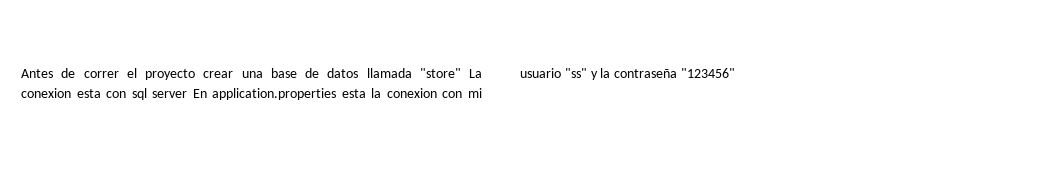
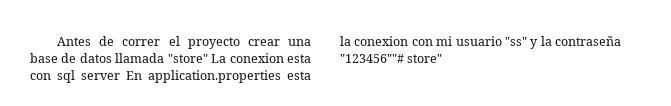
- Antes de correr el proyecto crear una base de datos llamada "store" La conexion esta con sql server En application.properties esta la conexion con mi usuario "ss" y la contraseña "123456"
+ Antes de correr el proyecto crear una base de datos llamada "store" La conexion esta con sql server En application.properties esta la conexion con mi usuario "ss" y la contraseña "123456""# store"

